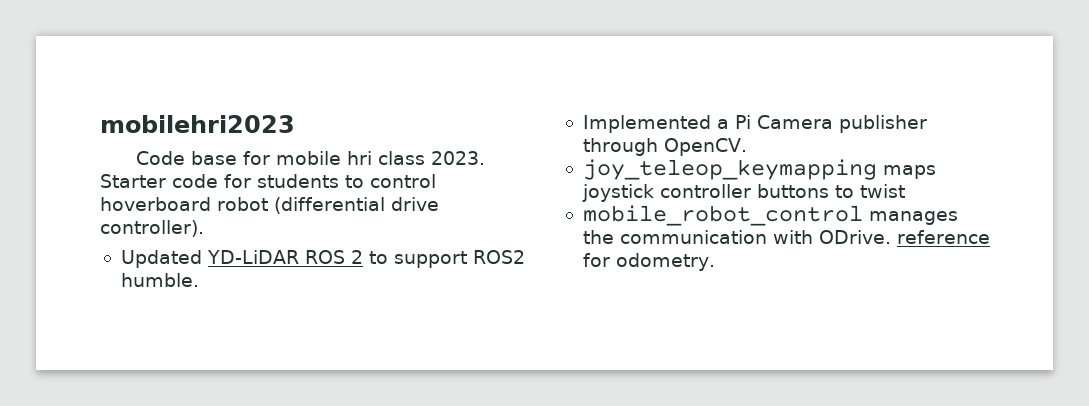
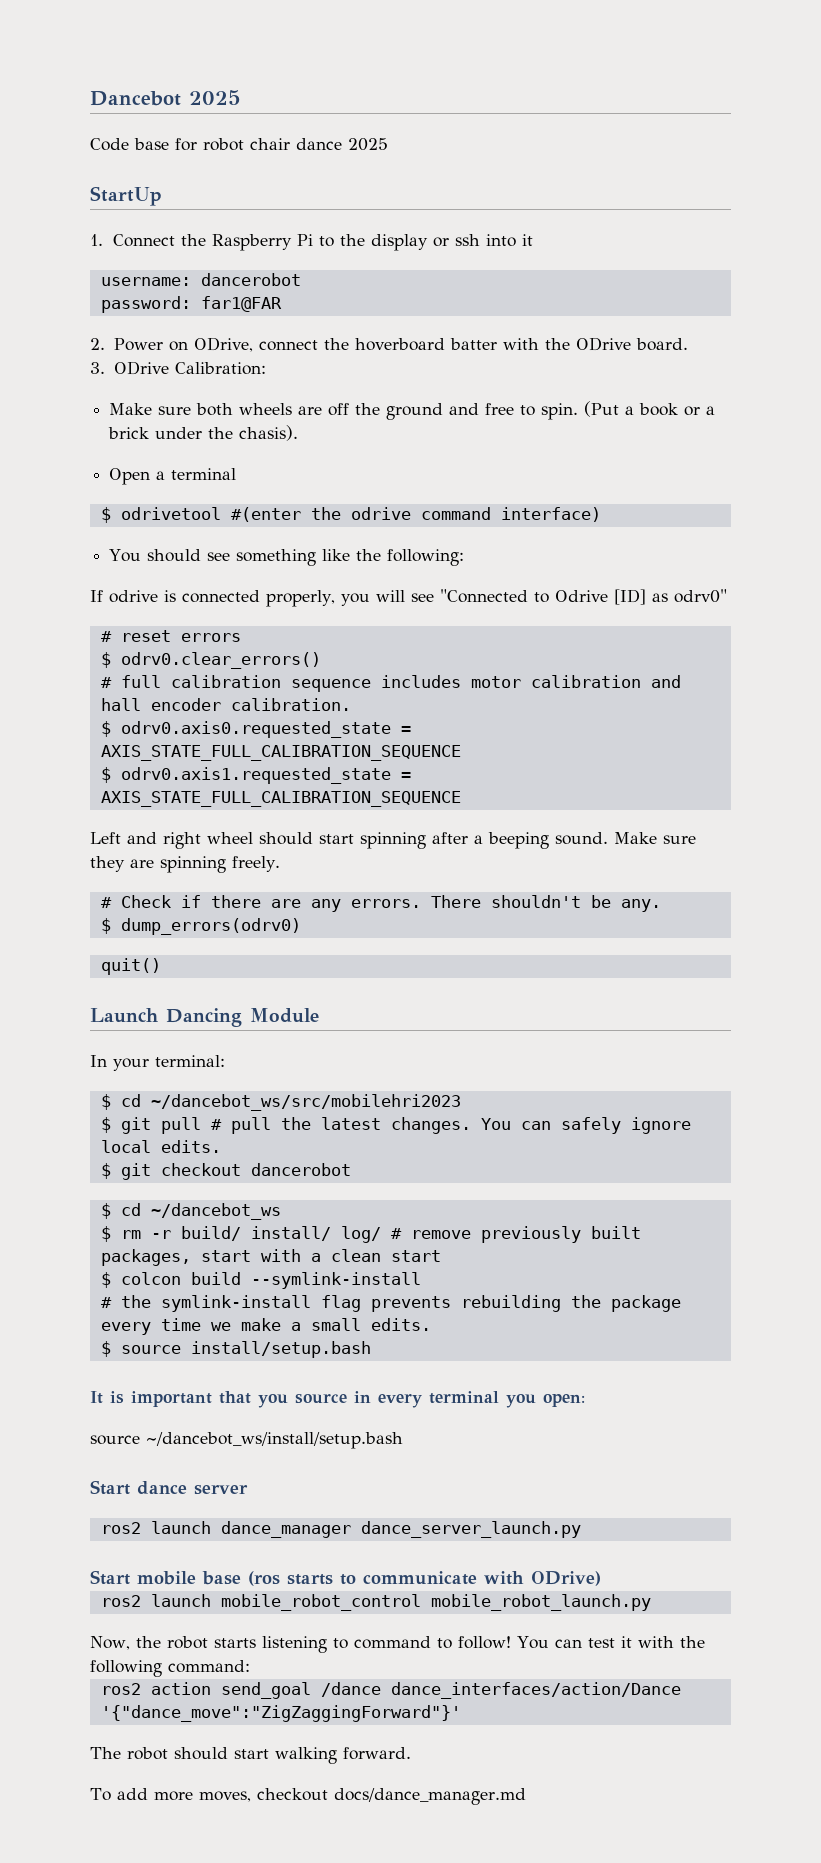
- mobilehri2023
+ Dancebot 2025
- Code base for mobile hri class 2023. Starter code for students to control hoverboard robot (differential drive controller).
- Updated YD-LiDAR ROS 2 to support ROS2 humble.
- Implemented a Pi Camera publisher through OpenCV.
- joy_teleop_keymapping maps joystick controller buttons to twist
- mobile_robot_control manages the communication with ODrive. reference for odometry.
+ Code base for robot chair dance 2025
+ StartUp
+ 1. Connect the Raspberry Pi to the display or ssh into it
+ username: dancerobot
+ password: far1@FAR
+ 2. Power on ODrive, connect the hoverboard batter with the ODrive board.
+ 3. ODrive Calibration:
+ Make sure both wheels are off the ground and free to spin. (Put a book or a brick under the chasis).
+ Open a terminal
+ $ odrivetool #(enter the odrive command interface)
+ You should see something like the following:
+ If odrive is connected properly, you will see "Connected to Odrive [ID] as odrv0"
+ # reset errors
+ $ odrv0.clear_errors()
+ # full calibration sequence includes motor calibration and hall encoder calibration.
+ $ odrv0.axis0.requested_state = AXIS_STATE_FULL_CALIBRATION_SEQUENCE
+ $ odrv0.axis1.requested_state = AXIS_STATE_FULL_CALIBRATION_SEQUENCE
+ Left and right wheel should start spinning after a beeping sound. Make sure they are spinning freely.
+ # Check if there are any errors. There shouldn't be any.
+ $ dump_errors(odrv0)
+ quit()
+ Launch Dancing Module
+ In your terminal:
+ $ cd ~/dancebot_ws/src/mobilehri2023
+ $ git pull # pull the latest changes. You can safely ignore local edits.
+ $ git checkout dancerobot
+ $ cd ~/dancebot_ws
+ $ rm -r build/ install/ log/ # remove previously built packages, start with a clean start
+ $ colcon build --symlink-install
+ # the symlink-install flag prevents rebuilding the package every time we make a small edits.
+ $ source install/setup.bash
+ It is important that you source in every terminal you open:
+ source ~/dancebot_ws/install/setup.bash
+ Start dance server
+ ros2 launch dance_manager dance_server_launch.py
+ Start mobile base (ros starts to communicate with ODrive)
+ ros2 launch mobile_robot_control mobile_robot_launch.py
+ Now, the robot starts listening to command to follow! You can test it with the following command:
+ ros2 action send_goal /dance dance_interfaces/action/Dance '{"dance_move":"ZigZaggingForward"}'
+ The robot should start walking forward.
+ To add more moves, checkout docs/dance_manager.md

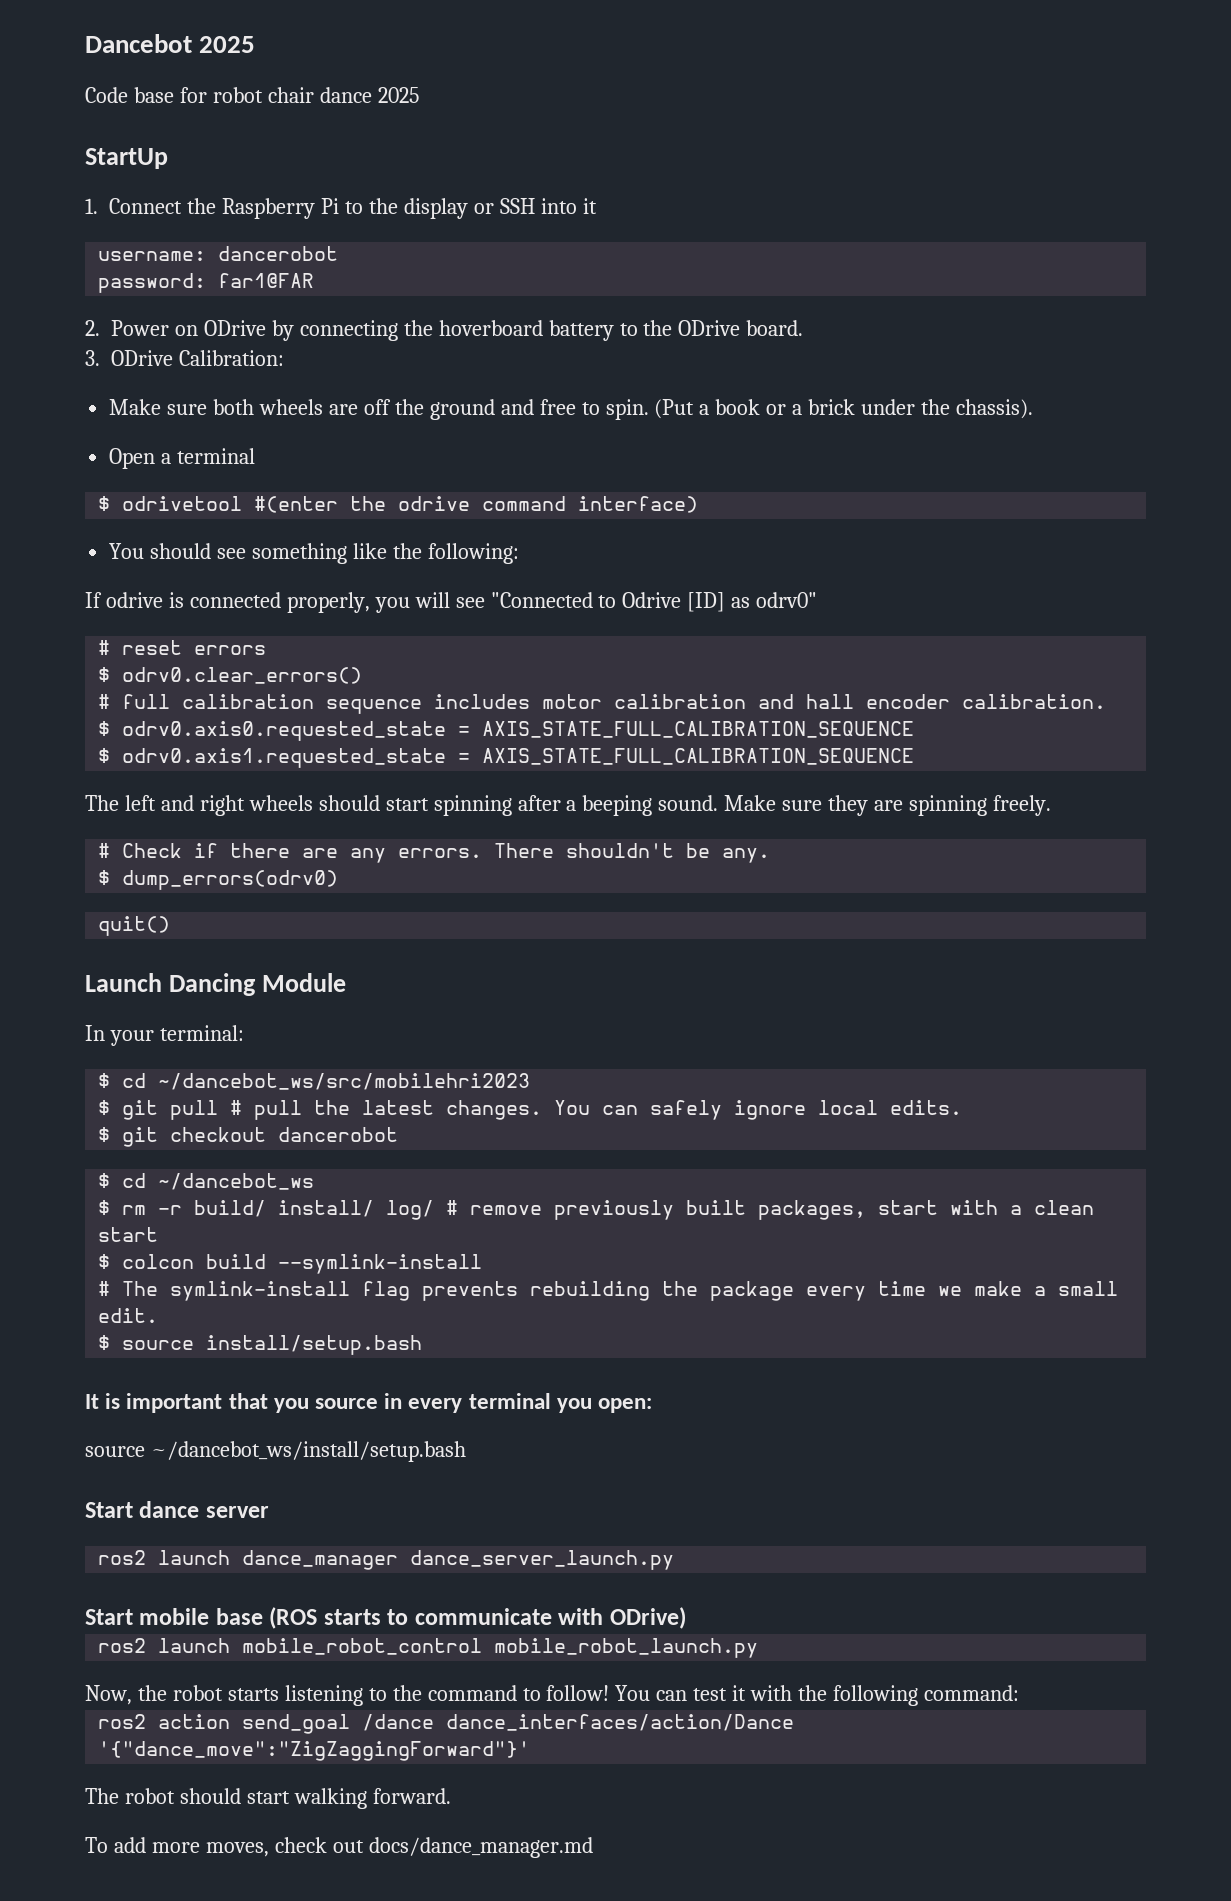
- 1. Connect the Raspberry Pi to the display or ssh into it
+ 1. Connect the Raspberry Pi to the display or SSH into it
- 2. Power on ODrive, connect the hoverboard batter with the ODrive board.
+ 2. Power on ODrive by connecting the hoverboard battery to the ODrive board.
- (Put a book or a brick under the chasis).
+ (Put a book or a brick under the chassis).
- Left and right wheel should start spinning after a beeping sound.
+ The left and right wheels should start spinning after a beeping sound.
- # the symlink-install flag prevents rebuilding the package every time we make a small edits.
+ # The symlink-install flag prevents rebuilding the package every time we make a small edit.
- Start mobile base (ros starts to communicate with ODrive)
+ Start mobile base (ROS starts to communicate with ODrive)
- Now, the robot starts listening to command to follow!
+ Now, the robot starts listening to the command to follow!
- To add more moves, checkout docs/dance_manager.md
+ To add more moves, check out docs/dance_manager.md

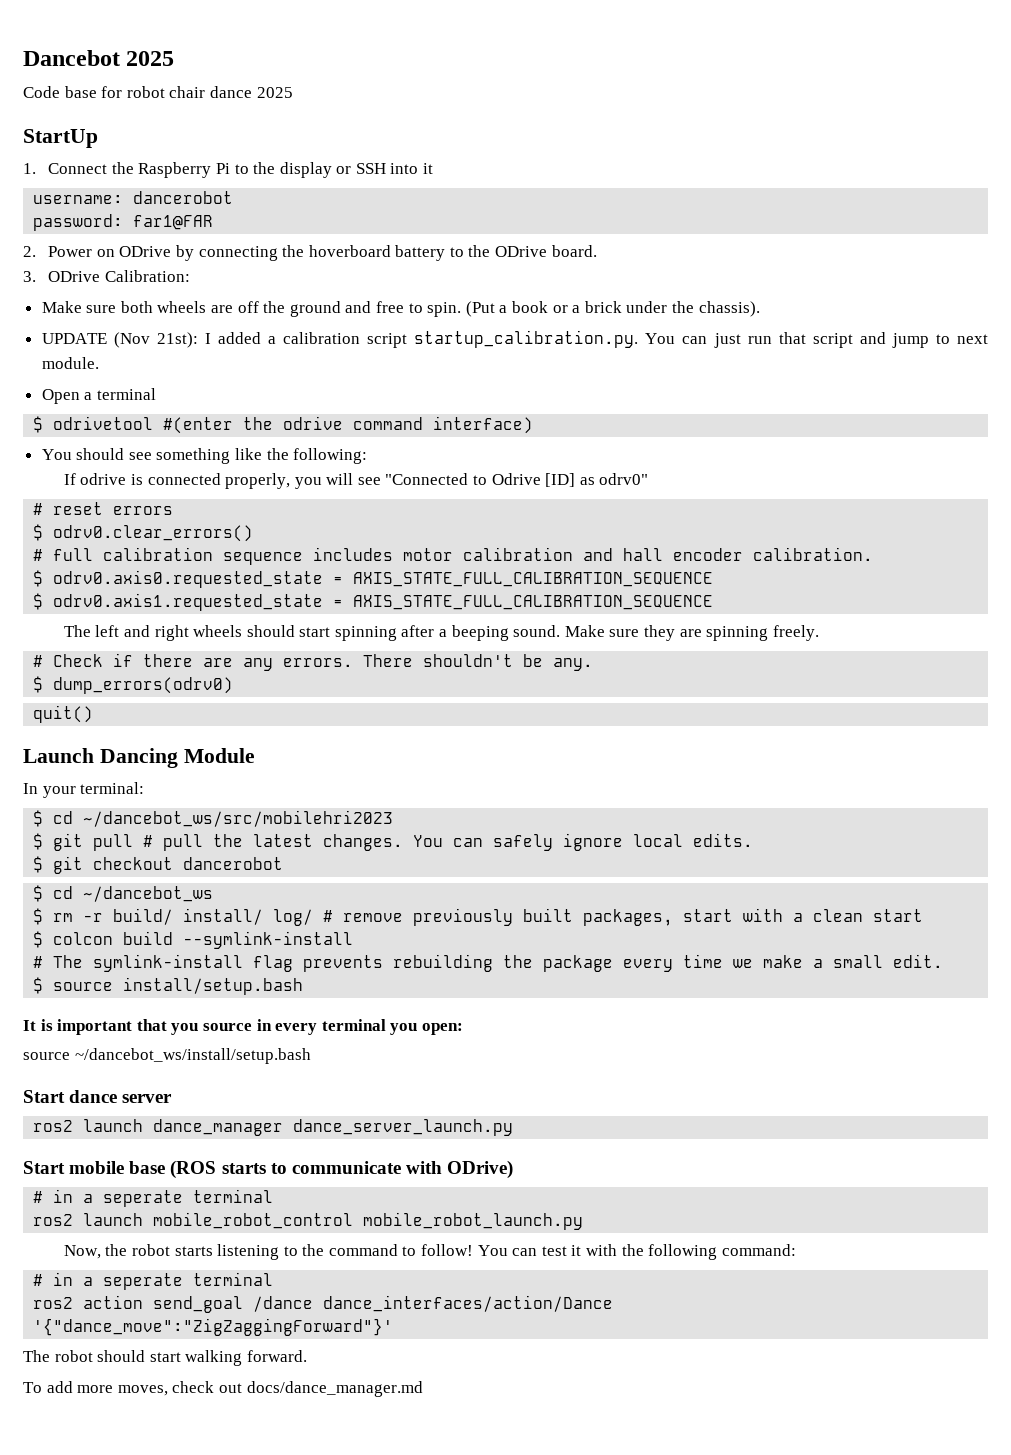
+ UPDATE (Nov 21st): I added a calibration script startup_calibration.py. You can just run that script and jump to next module.
  Start mobile base (ROS starts to communicate with ODrive)
+ # in a seperate terminal
  You can test it with the following command:
+ # in a seperate terminal

